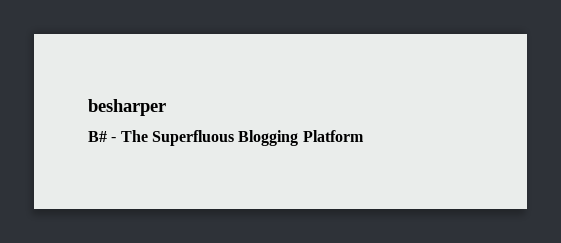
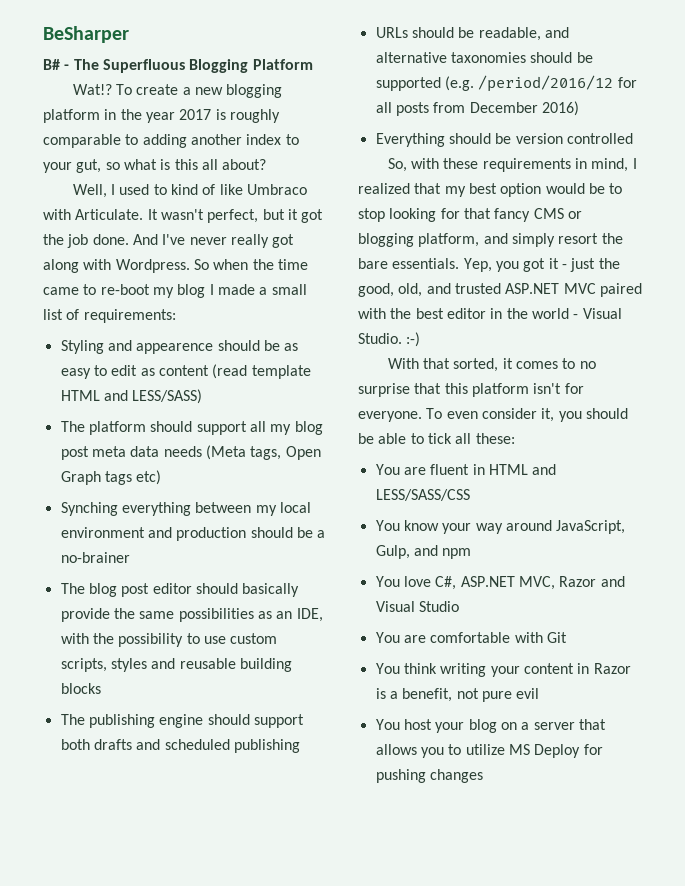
- besharper
+ BeSharper
+ Wat!? To create a new blogging platform in the year 2017 is roughly comparable to adding another index to your gut, so what is this all about?
+ Well, I used to kind of like Umbraco with Articulate. It wasn't perfect, but it got the job done. And I've never really got along with Wordpress. So when the time came to re-boot my blog I made a small list of requirements:
+ Styling and appearence should be as easy to edit as content (read template HTML and LESS/SASS)
+ The platform should support all my blog post meta data needs (Meta tags, Open Graph tags etc)
+ Synching everything between my local environment and production should be a no-brainer
+ The blog post editor should basically provide the same possibilities as an IDE, with the possibility to use custom scripts, styles and reusable building blocks
+ The publishing engine should support both drafts and scheduled publishing
+ URLs should be readable, and alternative taxonomies should be supported (e.g. /period/2016/12 for all posts from December 2016)
+ Everything should be version controlled
+ So, with these requirements in mind, I realized that my best option would be to stop looking for that fancy CMS or blogging platform, and simply resort the bare essentials. Yep, you got it - just the good, old, and trusted ASP.NET MVC paired with the best editor in the world - Visual Studio. :-)
+ With that sorted, it comes to no surprise that this platform isn't for everyone. To even consider it, you should be able to tick all these:
+ You are fluent in HTML and LESS/SASS/CSS
+ You know your way around JavaScript, Gulp, and npm
+ You love C#, ASP.NET MVC, Razor and Visual Studio
+ You are comfortable with Git
+ You think writing your content in Razor is a benefit, not pure evil
+ You host your blog on a server that allows you to utilize MS Deploy for pushing changes

